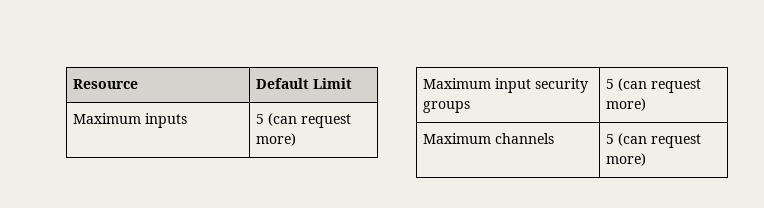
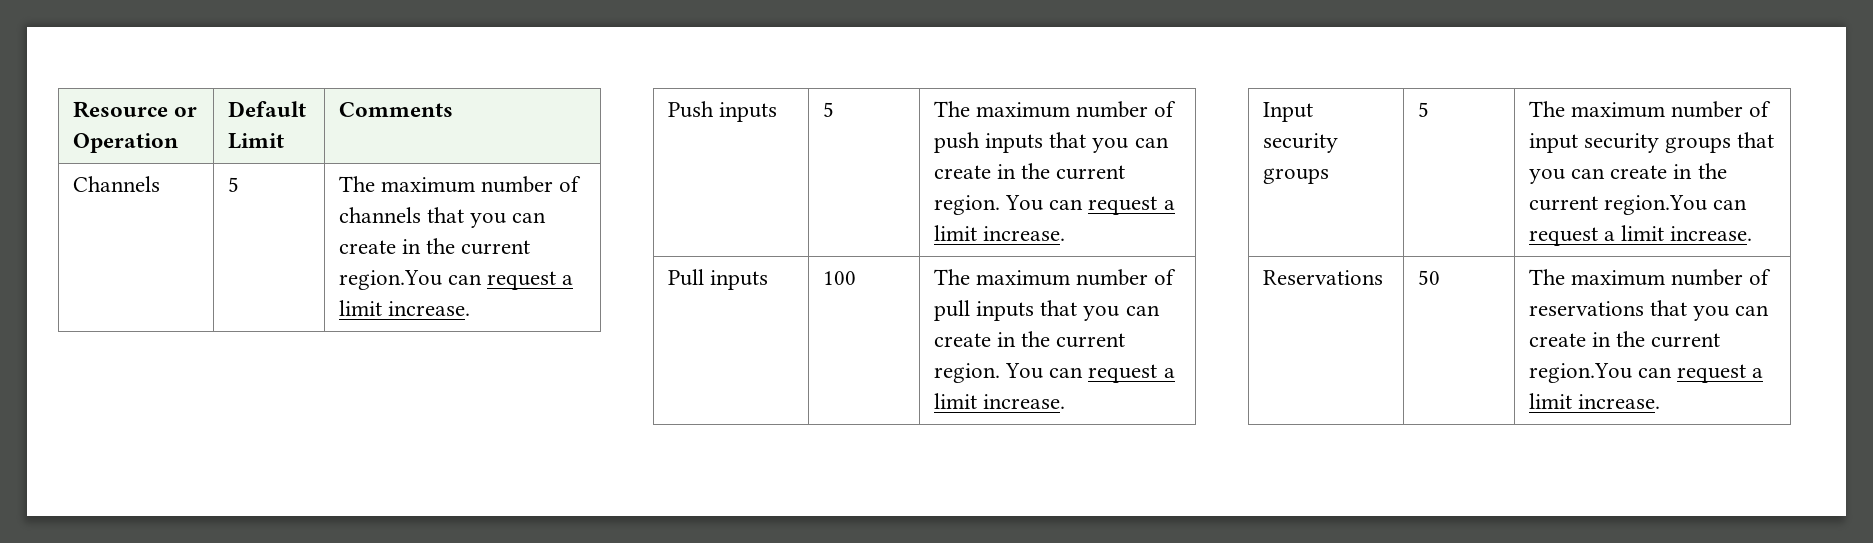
- Resource | Default Limit
- Maximum inputs | 5 (can request more)
- Maximum input security groups | 5 (can request more)
- Maximum channels | 5 (can request more)
+ Resource or Operation | Default Limit | Comments
+ Channels | 5 | The maximum number of channels that you can create in the current region.You can request a limit increase.
+ Push inputs | 5 | The maximum number of push inputs that you can create in the current region. You can request a limit increase.
+ Pull inputs | 100 | The maximum number of pull inputs that you can create in the current region. You can request a limit increase.
+ Input security groups | 5 | The maximum number of input security groups that you can create in the current region.You can request a limit increase.
+ Reservations | 50 | The maximum number of reservations that you can create in the current region.You can request a limit increase.

